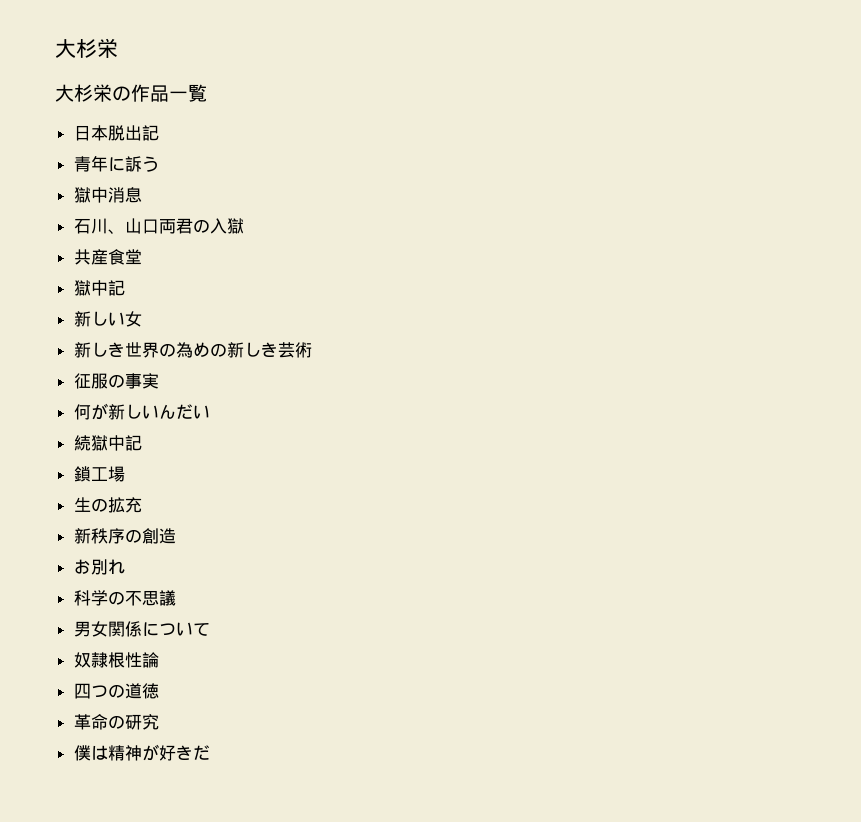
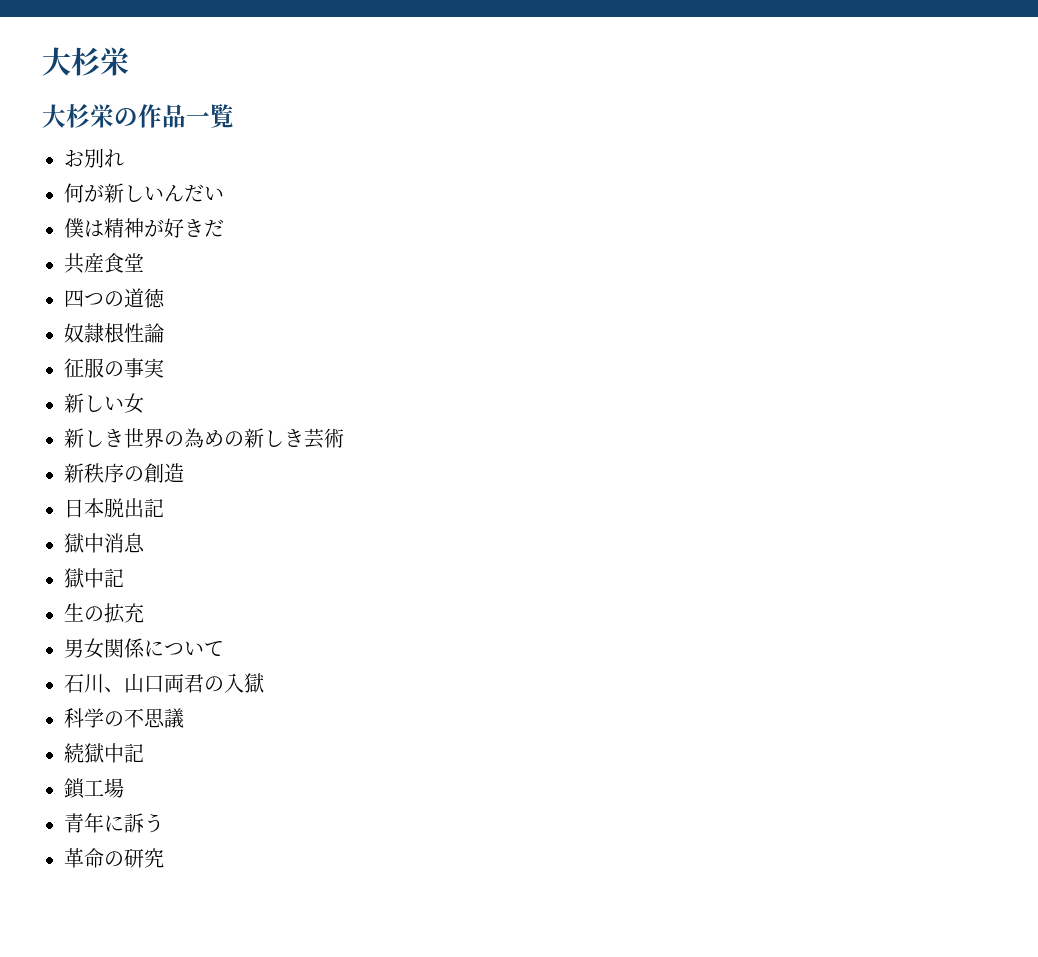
- 日本脱出記
- 青年に訴う
- 獄中消息
- 石川、山口両君の入獄
+ お別れ
+ 何が新しいんだい
+ 僕は精神が好きだ
  共産食堂
- 獄中記
+ 四つの道徳
+ 奴隷根性論
+ 征服の事実
- 征服の事実
- 何が新しいんだい
+ 新秩序の創造
+ 日本脱出記
+ 獄中消息
+ 獄中記
+ 生の拡充
+ 男女関係について
+ 石川、山口両君の入獄
+ 科学の不思議
  続獄中記
  鎖工場
- 生の拡充
- 新秩序の創造
- お別れ
- 科学の不思議
- 男女関係について
- 奴隷根性論
- 四つの道徳
+ 青年に訴う
- 僕は精神が好きだ

